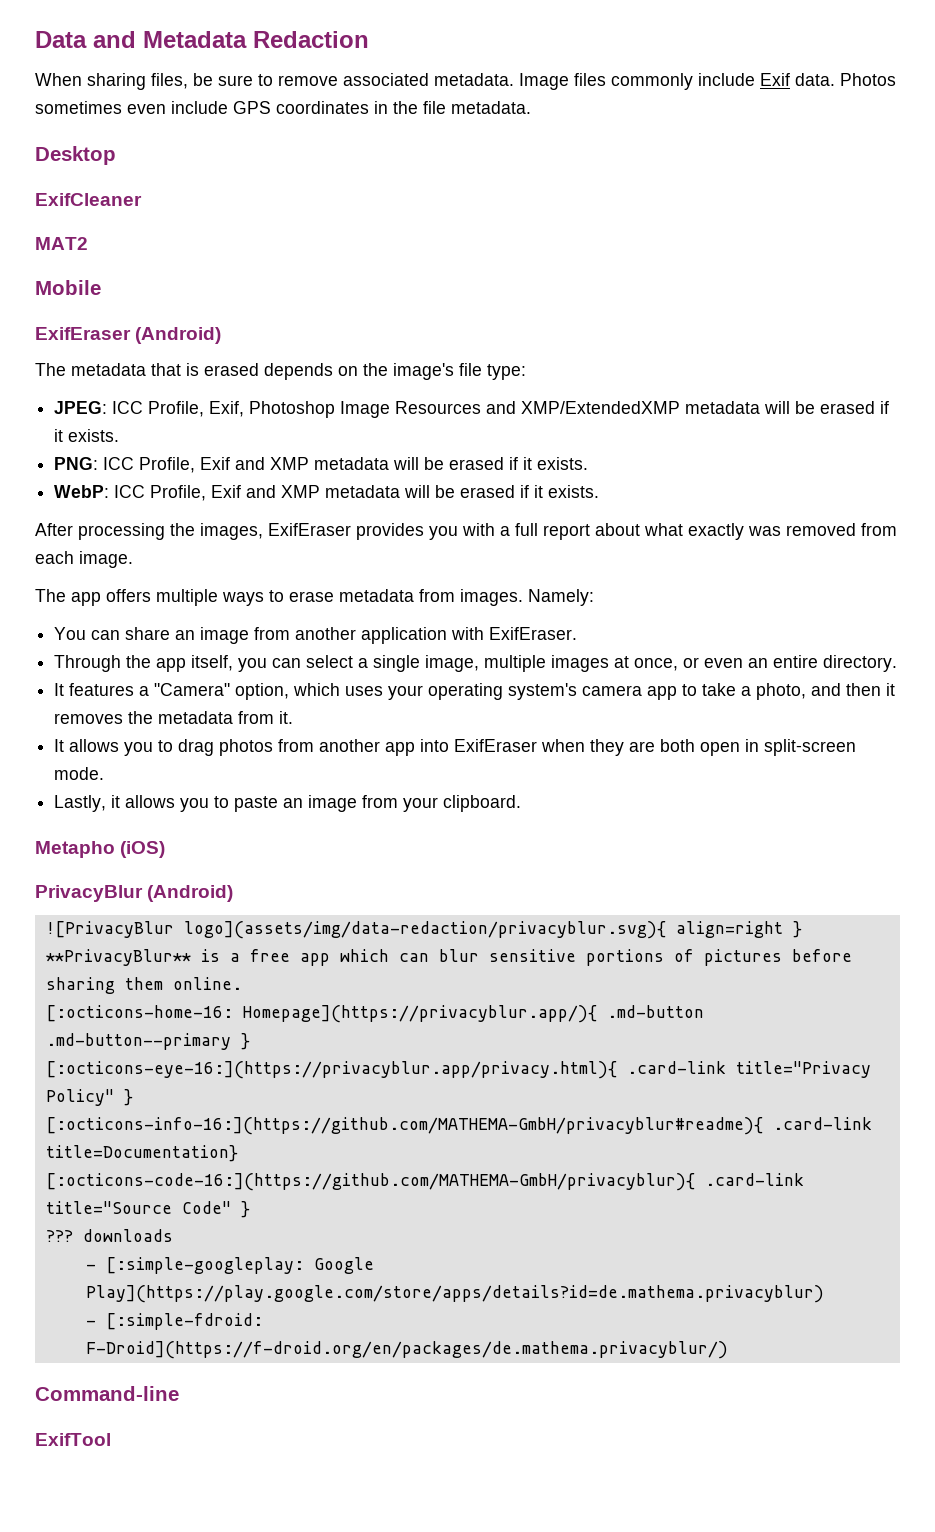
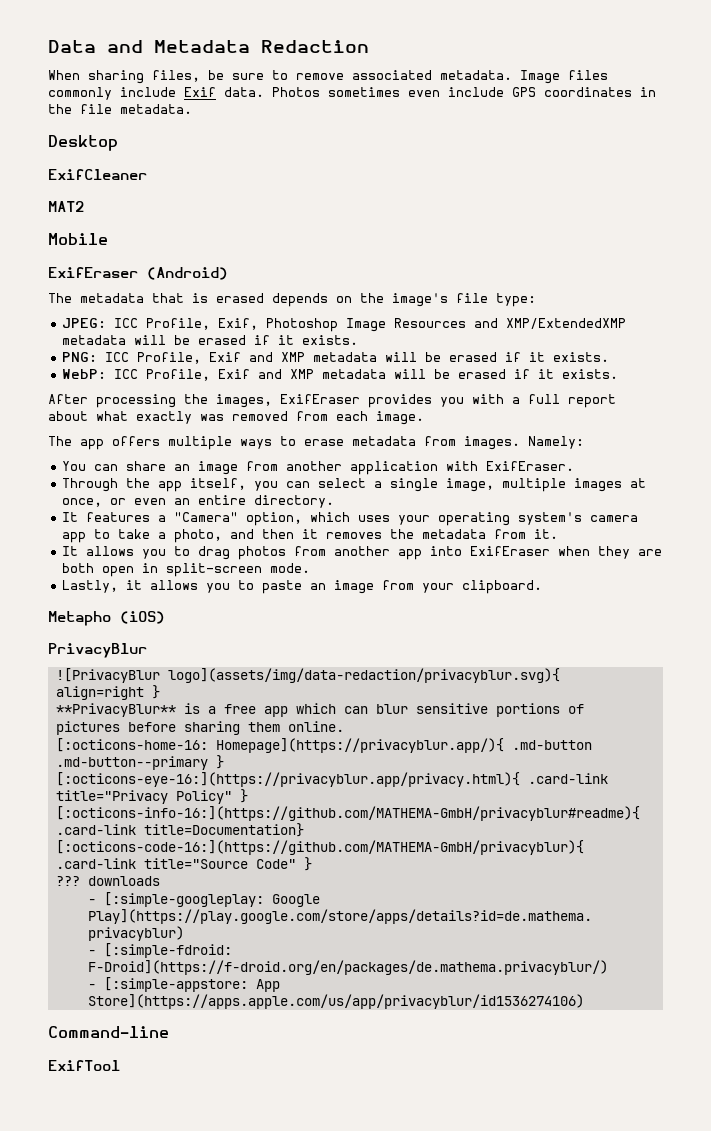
- PrivacyBlur (Android)
+ PrivacyBlur
+ - [:simple-appstore: App Store](https://apps.apple.com/us/app/privacyblur/id1536274106)

